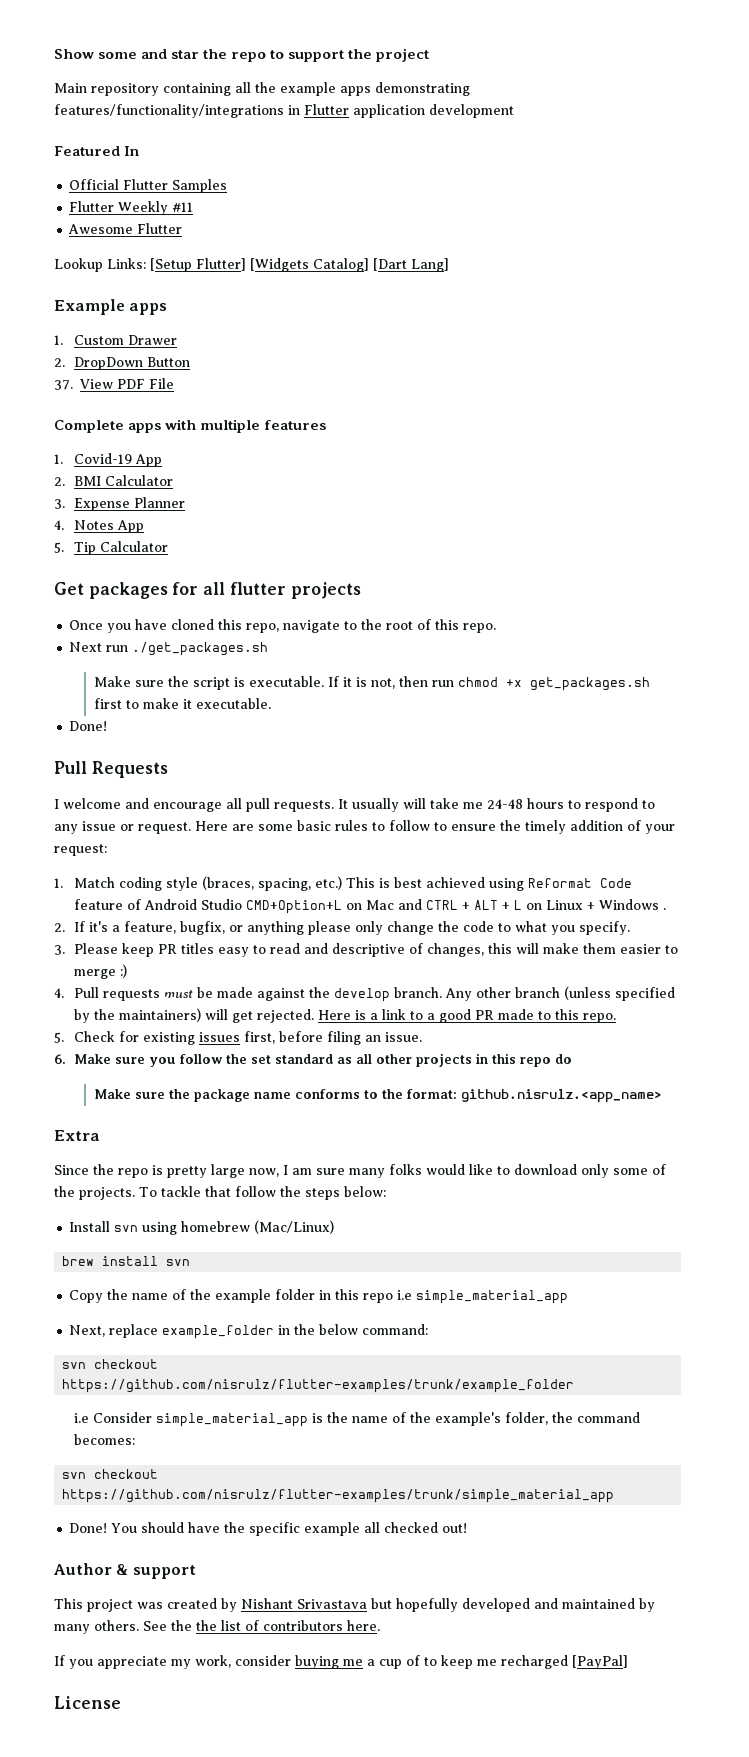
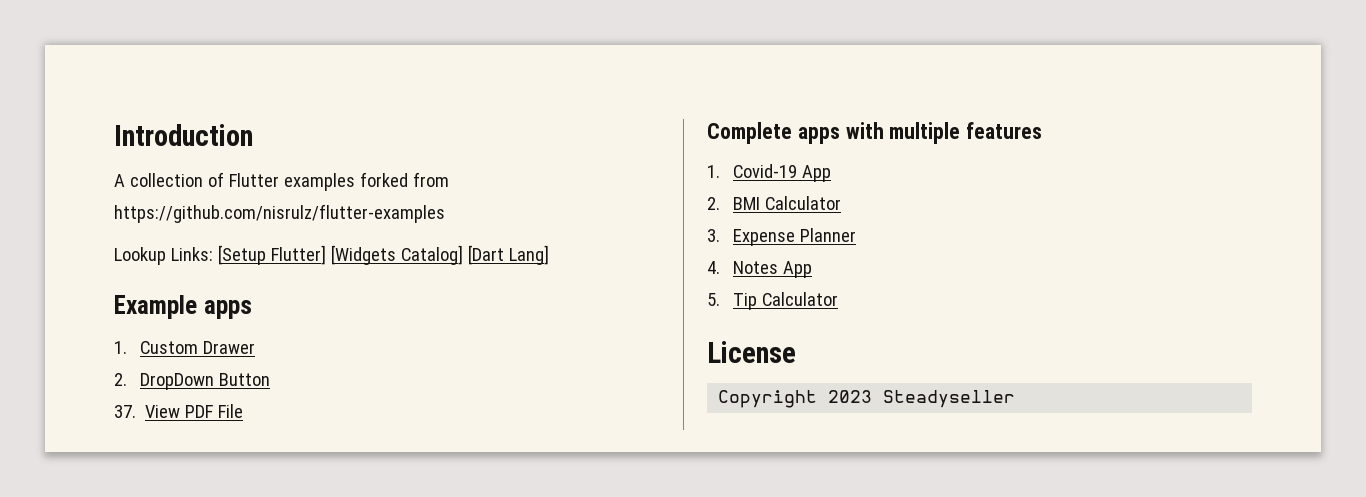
- Show some and star the repo to support the project
- Main repository containing all the example apps demonstrating features/functionality/integrations in Flutter application development
- Featured In
- Official Flutter Samples
- Flutter Weekly #11
- Awesome Flutter
+ Introduction
+ A collection of Flutter examples forked from https://github.com/nisrulz/flutter-examples
- Get packages for all flutter projects
- Once you have cloned this repo, navigate to the root of this repo.
- Next run ./get_packages.sh
- Make sure the script is executable. If it is not, then run chmod +x get_packages.sh first to make it executable.
- Done!
- Pull Requests
- I welcome and encourage all pull requests. It usually will take me 24-48 hours to respond to any issue or request. Here are some basic rules to follow to ensure the timely addition of your request:
- 1. Match coding style (braces, spacing, etc.) This is best achieved using Reformat Code feature of Android Studio CMD+Option+L on Mac and CTRL + ALT + L on Linux + Windows .
- 2. If it's a feature, bugfix, or anything please only change the code to what you specify.
- 3. Please keep PR titles easy to read and descriptive of changes, this will make them easier to merge :)
- 4. Pull requests must be made against the develop branch. Any other branch (unless specified by the maintainers) will get rejected. Here is a link to a good PR made to this repo.
- 5. Check for existing issues first, before filing an issue.
- 6. Make sure you follow the set standard as all other projects in this repo do
- Make sure the package name conforms to the format: github.nisrulz.<app_name>
- Extra
- Since the repo is pretty large now, I am sure many folks would like to download only some of the projects. To tackle that follow the steps below:
- Install svn using homebrew (Mac/Linux)
- brew install svn
- Copy the name of the example folder in this repo i.e simple_material_app
- Next, replace example_folder in the below command:
- svn checkout https://github.com/nisrulz/flutter-examples/trunk/example_folder
- i.e Consider simple_material_app is the name of the example's folder, the command becomes:
- svn checkout https://github.com/nisrulz/flutter-examples/trunk/simple_material_app
- Done! You should have the specific example all checked out!
- Author & support
- This project was created by Nishant Srivastava but hopefully developed and maintained by many others. See the the list of contributors here.
- If you appreciate my work, consider buying me a cup of to keep me recharged [PayPal]
  License
+ Copyright 2023 Steadyseller

